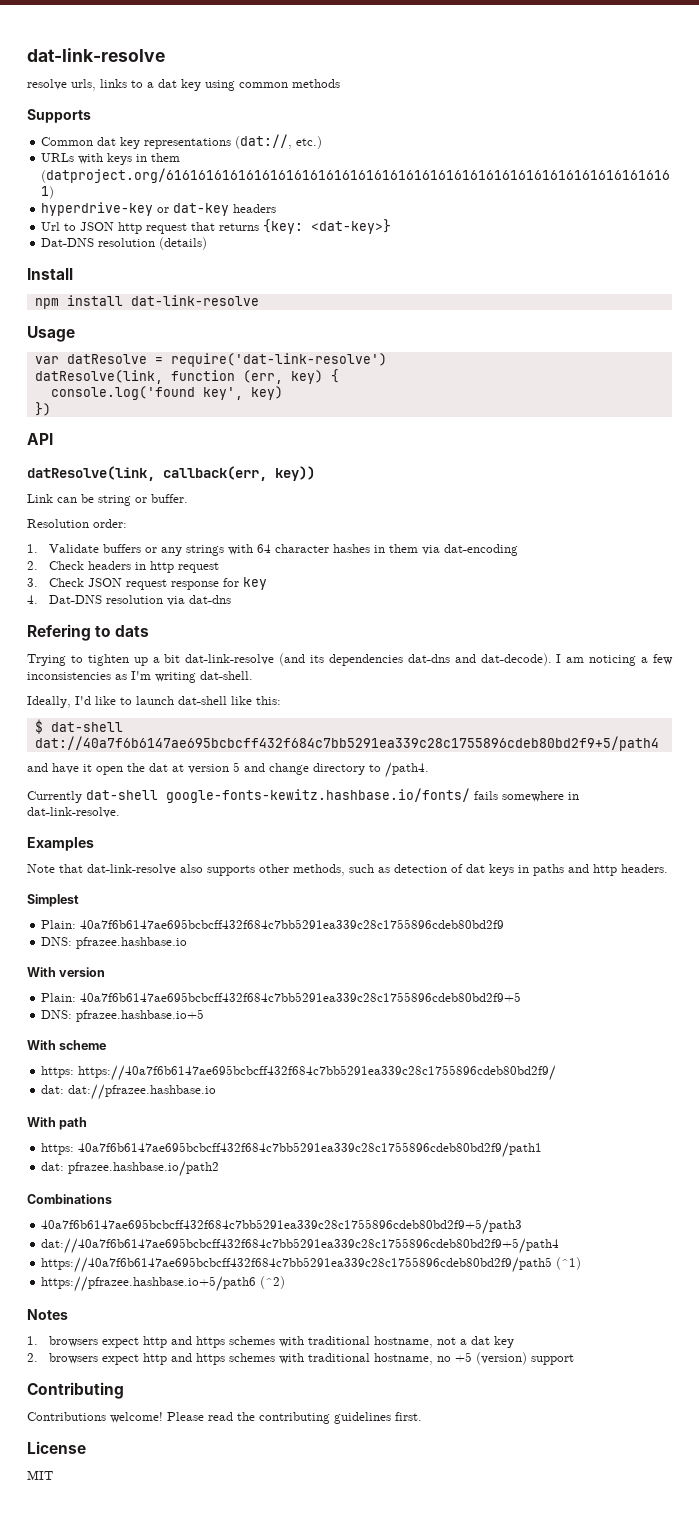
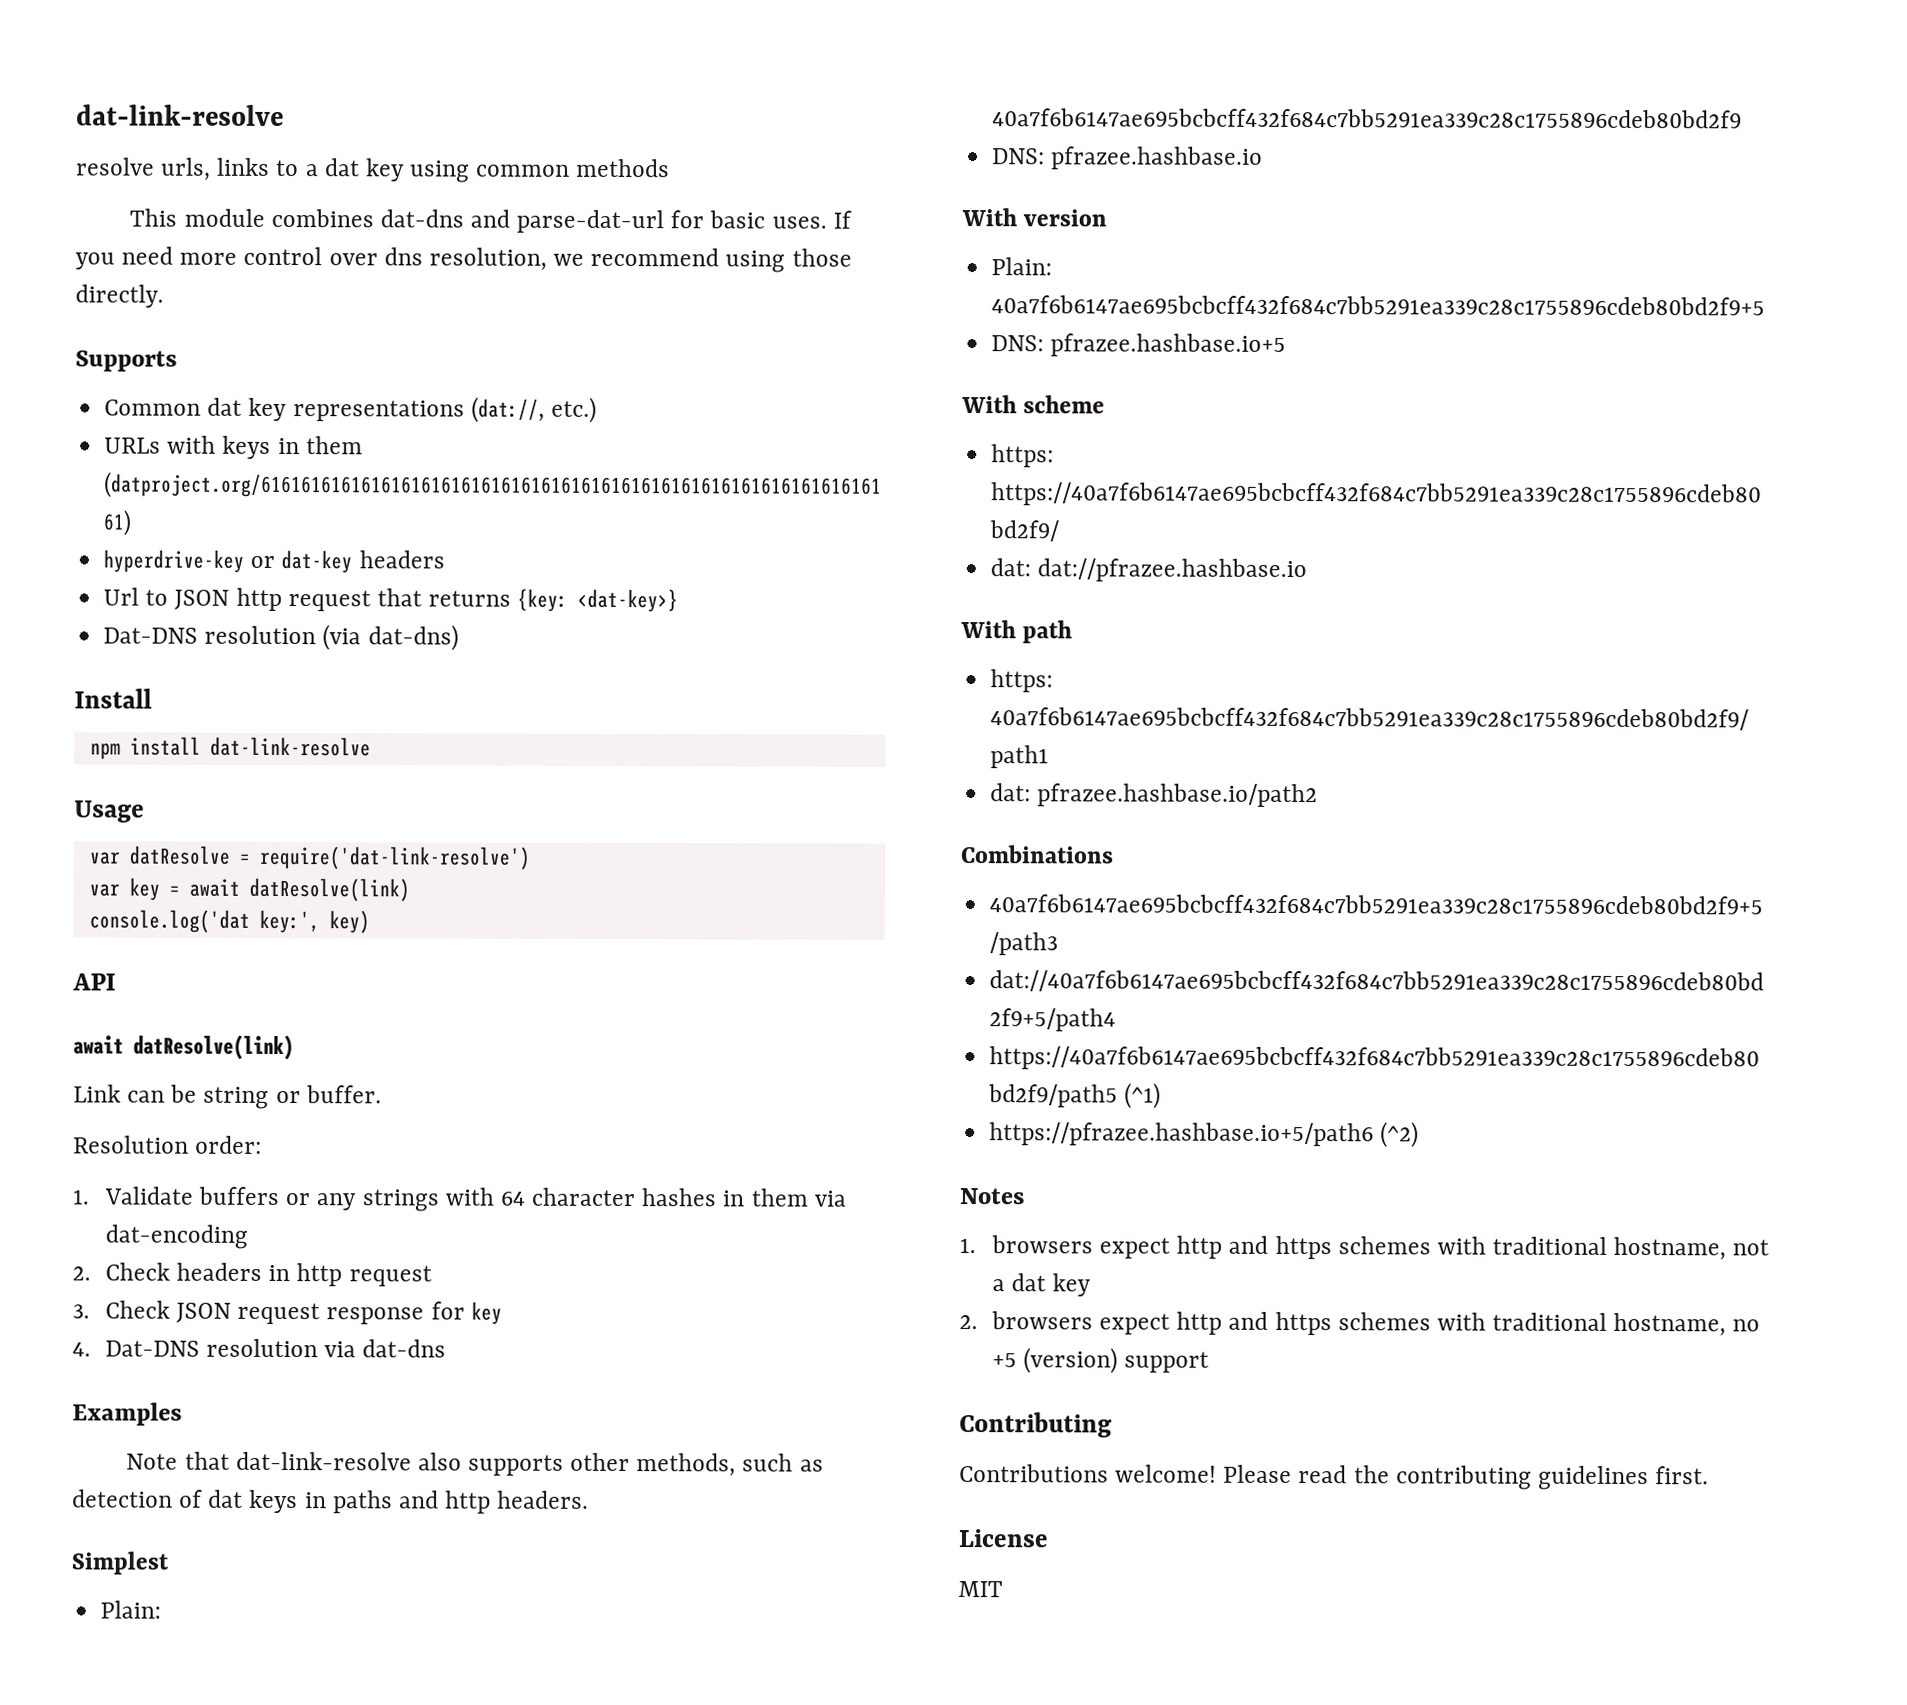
+ This module combines dat-dns and parse-dat-url for basic uses. If you need more control over dns resolution, we recommend using those directly.
- Dat-DNS resolution (details)
+ Dat-DNS resolution (via dat-dns)
- datResolve(link, function (err, key) {
- console.log('found key', key)
- })
+ var key = await datResolve(link)
+ console.log('dat key:', key)
  API
- datResolve(link, callback(err, key))
+ await datResolve(link)
- Refering to dats
- Trying to tighten up a bit dat-link-resolve (and its dependencies dat-dns and dat-decode). I am noticing a few inconsistencies as I'm writing dat-shell.
- Ideally, I'd like to launch dat-shell like this:
- $ dat-shell dat://40a7f6b6147ae695bcbcff432f684c7bb5291ea339c28c1755896cdeb80bd2f9+5/path4
- and have it open the dat at version 5 and change directory to /path4.
- Currently dat-shell google-fonts-kewitz.hashbase.io/fonts/ fails somewhere in dat-link-resolve.

